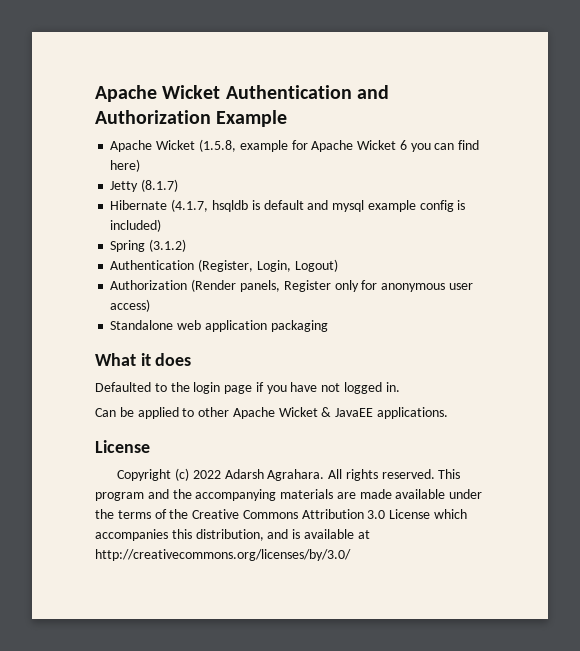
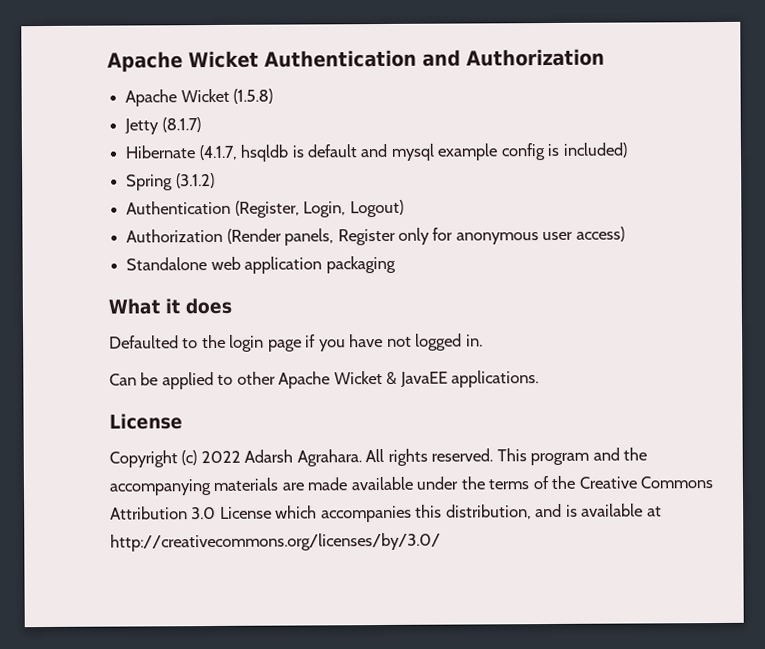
- Apache Wicket Authentication and Authorization Example
- Apache Wicket (1.5.8, example for Apache Wicket 6 you can find here)
+ Apache Wicket Authentication and Authorization
+ Apache Wicket (1.5.8)

